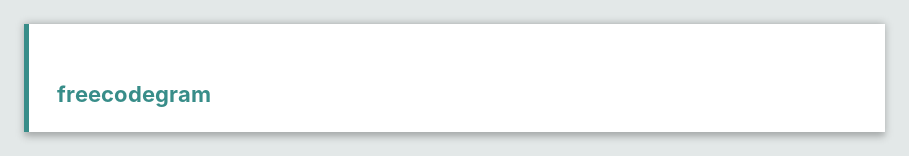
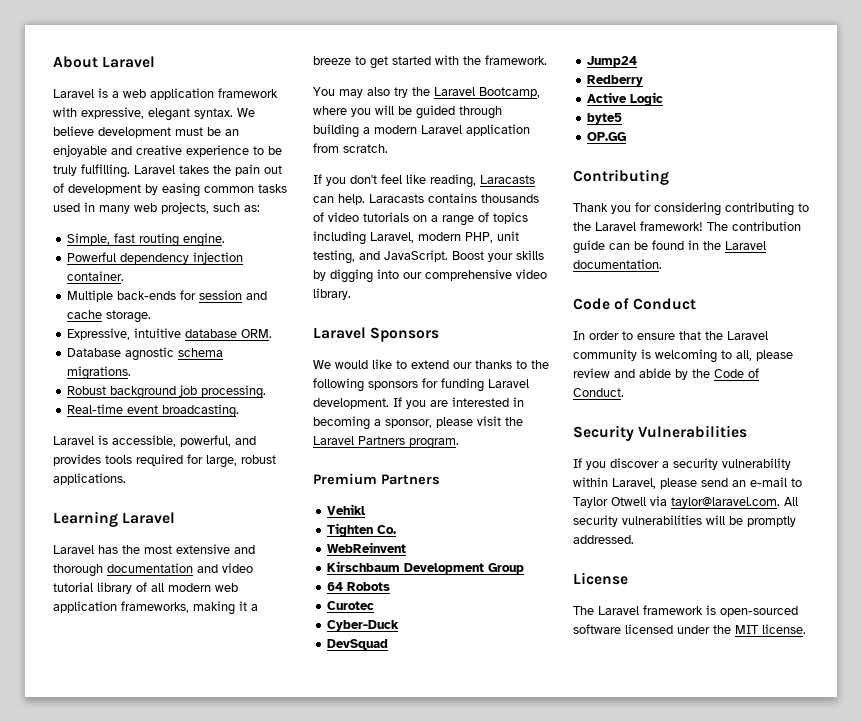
- freecodegram
+ About Laravel
+ Laravel is a web application framework with expressive, elegant syntax. We believe development must be an enjoyable and creative experience to be truly fulfilling. Laravel takes the pain out of development by easing common tasks used in many web projects, such as:
+ Simple, fast routing engine.
+ Powerful dependency injection container.
+ Multiple back-ends for session and cache storage.
+ Expressive, intuitive database ORM.
+ Database agnostic schema migrations.
+ Robust background job processing.
+ Real-time event broadcasting.
+ Laravel is accessible, powerful, and provides tools required for large, robust applications.
+ Learning Laravel
+ Laravel has the most extensive and thorough documentation and video tutorial library of all modern web application frameworks, making it a breeze to get started with the framework.
+ You may also try the Laravel Bootcamp, where you will be guided through building a modern Laravel application from scratch.
+ If you don't feel like reading, Laracasts can help. Laracasts contains thousands of video tutorials on a range of topics including Laravel, modern PHP, unit testing, and JavaScript. Boost your skills by digging into our comprehensive video library.
+ Laravel Sponsors
+ We would like to extend our thanks to the following sponsors for funding Laravel development. If you are interested in becoming a sponsor, please visit the Laravel Partners program.
+ Premium Partners
+ Vehikl
+ Tighten Co.
+ WebReinvent
+ Kirschbaum Development Group
+ 64 Robots
+ Curotec
+ Cyber-Duck
+ DevSquad
+ Jump24
+ Redberry
+ Active Logic
+ byte5
+ OP.GG
+ Contributing
+ Thank you for considering contributing to the Laravel framework! The contribution guide can be found in the Laravel documentation.
+ Code of Conduct
+ In order to ensure that the Laravel community is welcoming to all, please review and abide by the Code of Conduct.
+ Security Vulnerabilities
+ If you discover a security vulnerability within Laravel, please send an e-mail to Taylor Otwell via taylor@laravel.com. All security vulnerabilities will be promptly addressed.
+ License
+ The Laravel framework is open-sourced software licensed under the MIT license.

